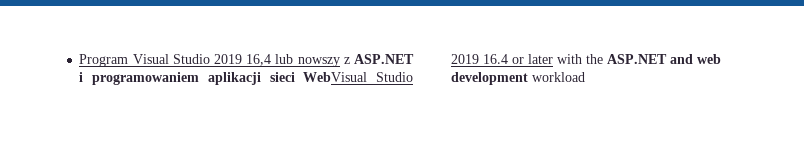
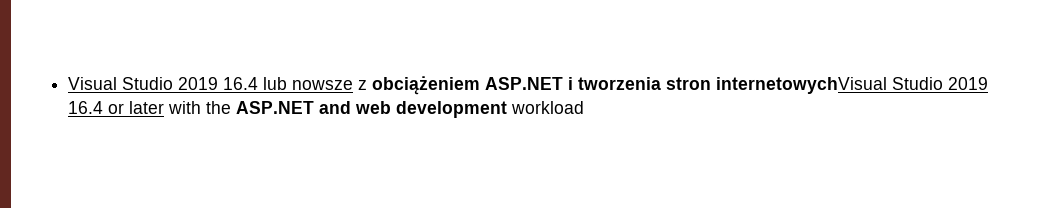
- Program Visual Studio 2019 16,4 lub nowszy z ASP.NET i programowaniem aplikacji sieci WebVisual Studio 2019 16.4 or later with the ASP.NET and web development workload
+ Visual Studio 2019 16.4 lub nowsze z obciążeniem ASP.NET i tworzenia stron internetowychVisual Studio 2019 16.4 or later with the ASP.NET and web development workload

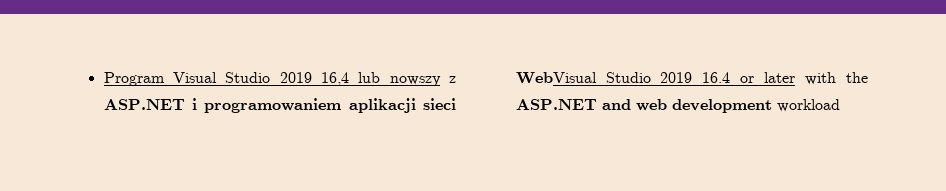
- Visual Studio 2019 16.4 lub nowsze z obciążeniem ASP.NET i tworzenia stron internetowychVisual Studio 2019 16.4 or later with the ASP.NET and web development workload
+ Program Visual Studio 2019 16,4 lub nowszy z ASP.NET i programowaniem aplikacji sieci WebVisual Studio 2019 16.4 or later with the ASP.NET and web development workload

